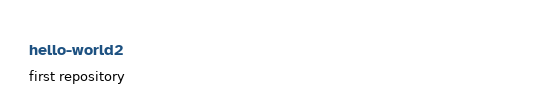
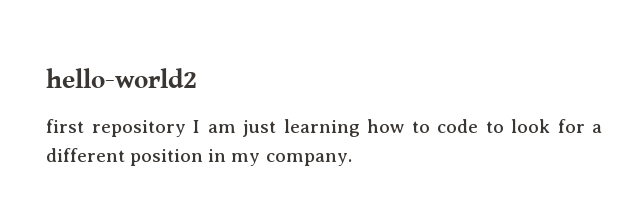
- first repository
+ first repository I am just learning how to code to look for a different position in my company.

